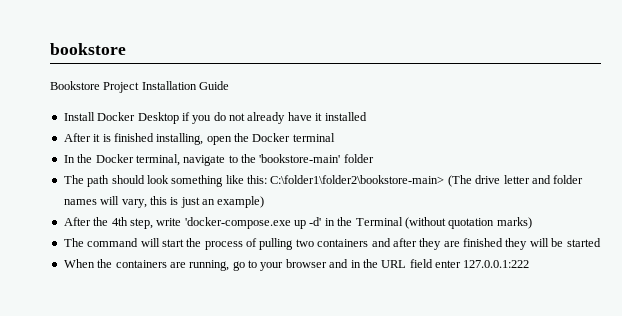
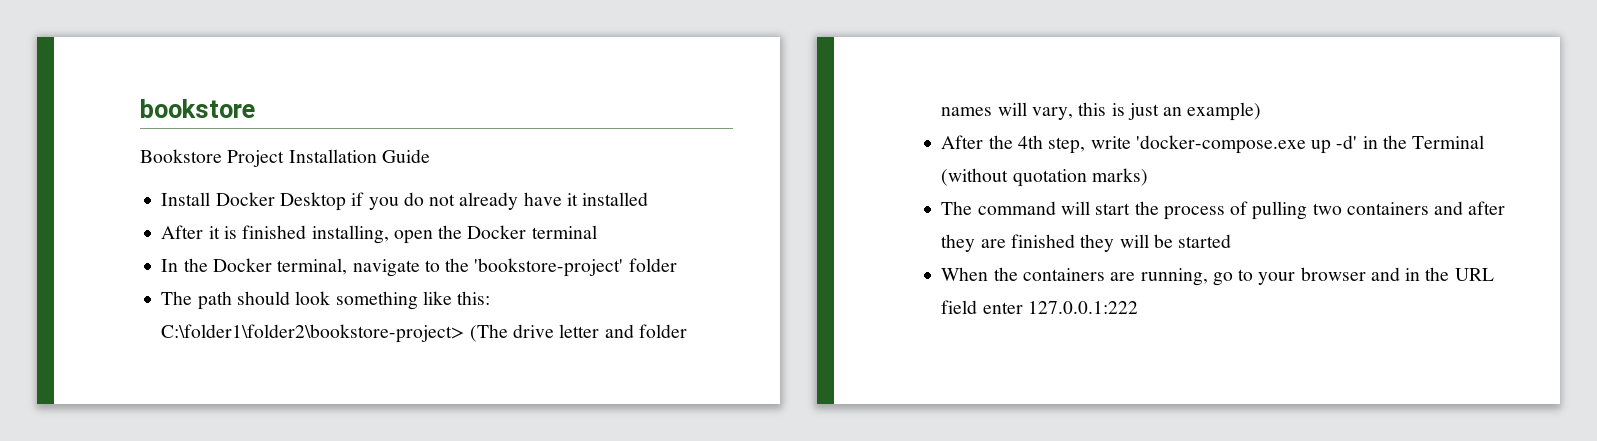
- In the Docker terminal, navigate to the 'bookstore-main' folder
+ In the Docker terminal, navigate to the 'bookstore-project' folder
- The path should look something like this: C:\folder1\folder2\bookstore-main> (The drive letter and folder names will vary, this is just an example)
+ The path should look something like this: C:\folder1\folder2\bookstore-project> (The drive letter and folder names will vary, this is just an example)

